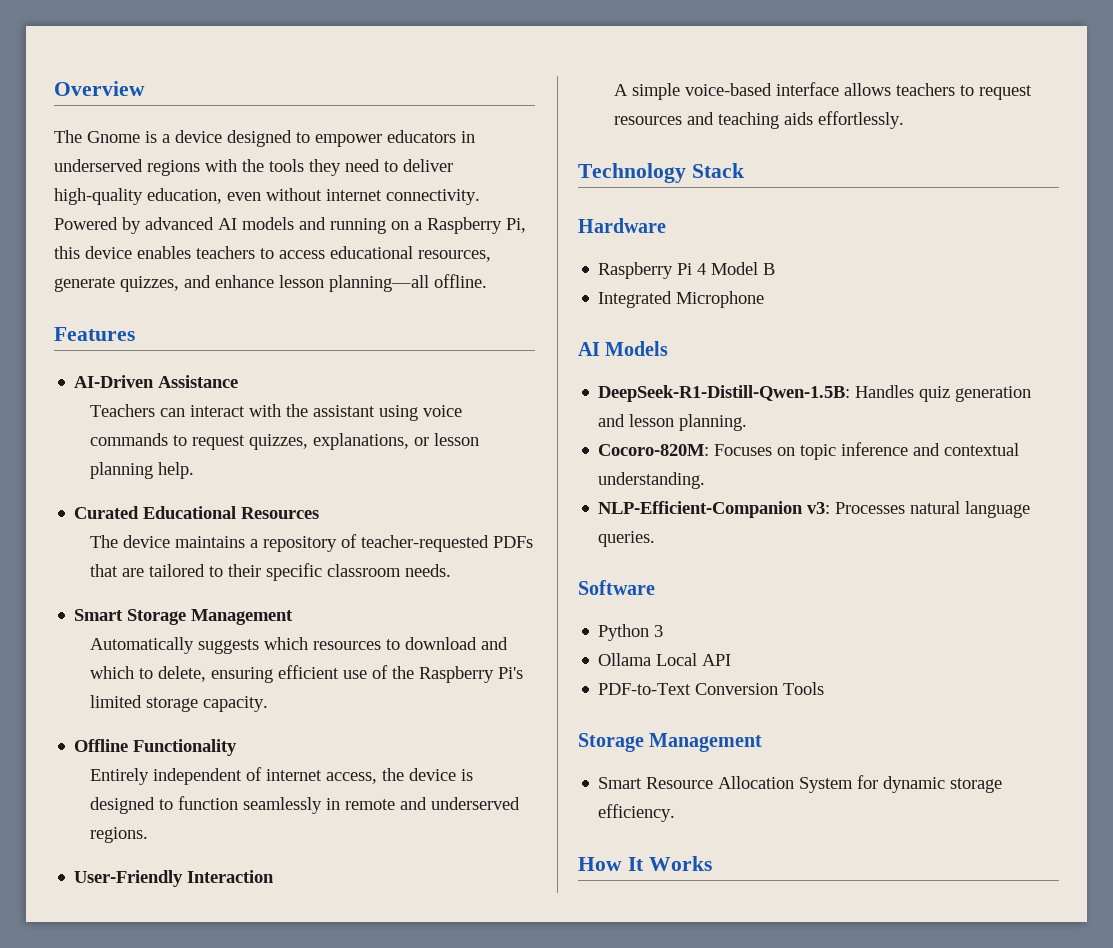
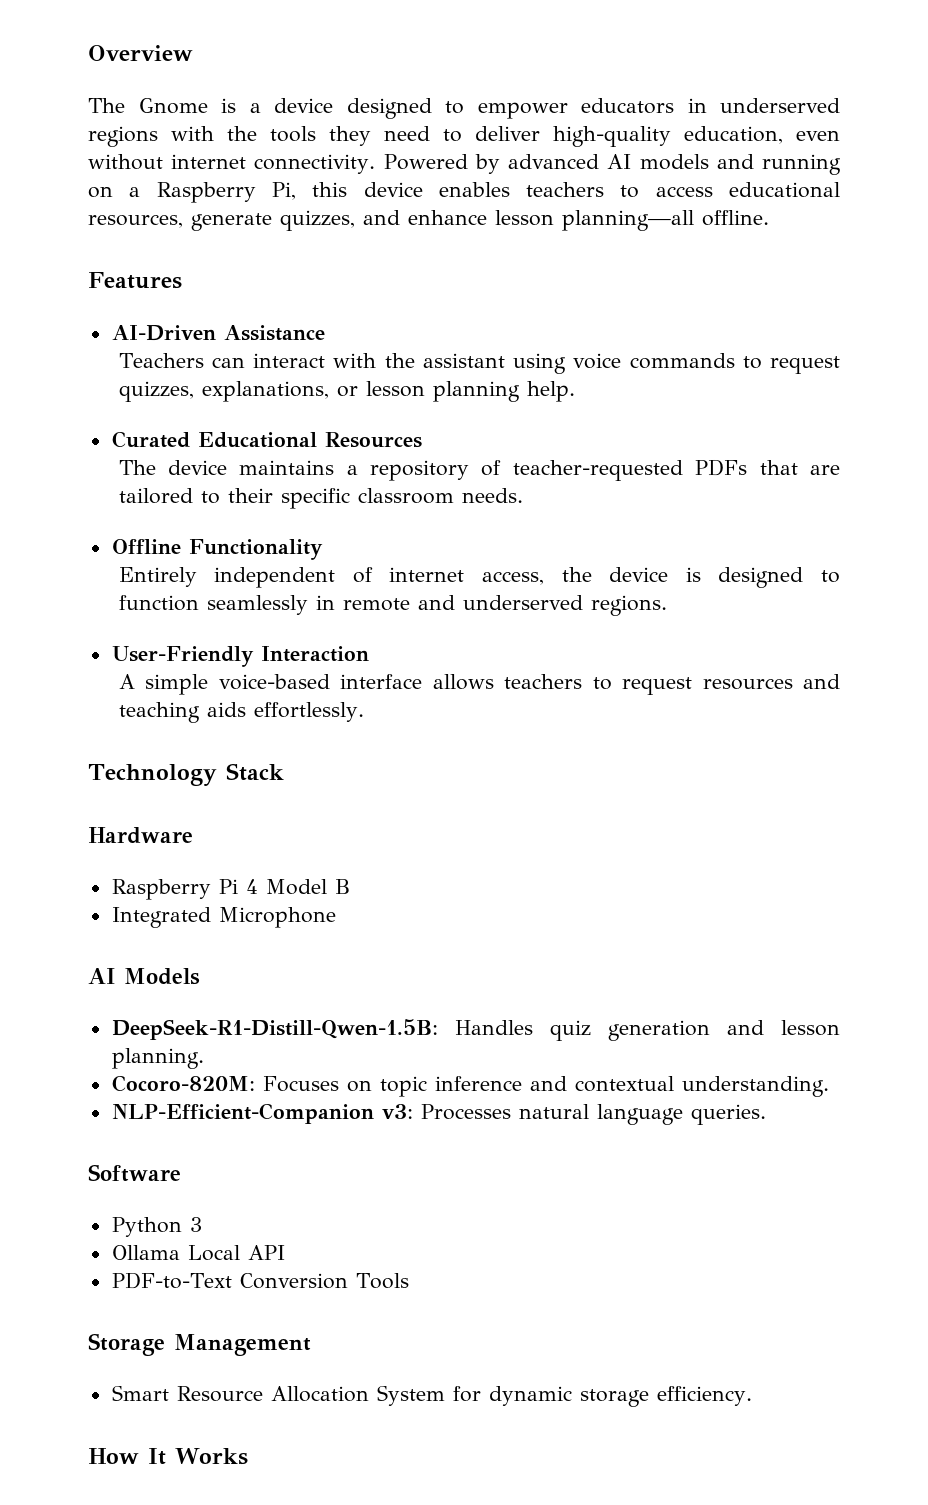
- Smart Storage Management
- Automatically suggests which resources to download and which to delete, ensuring efficient use of the Raspberry Pi's limited storage capacity.

